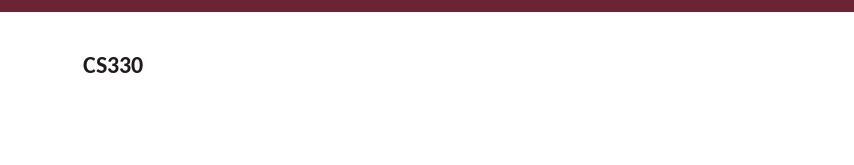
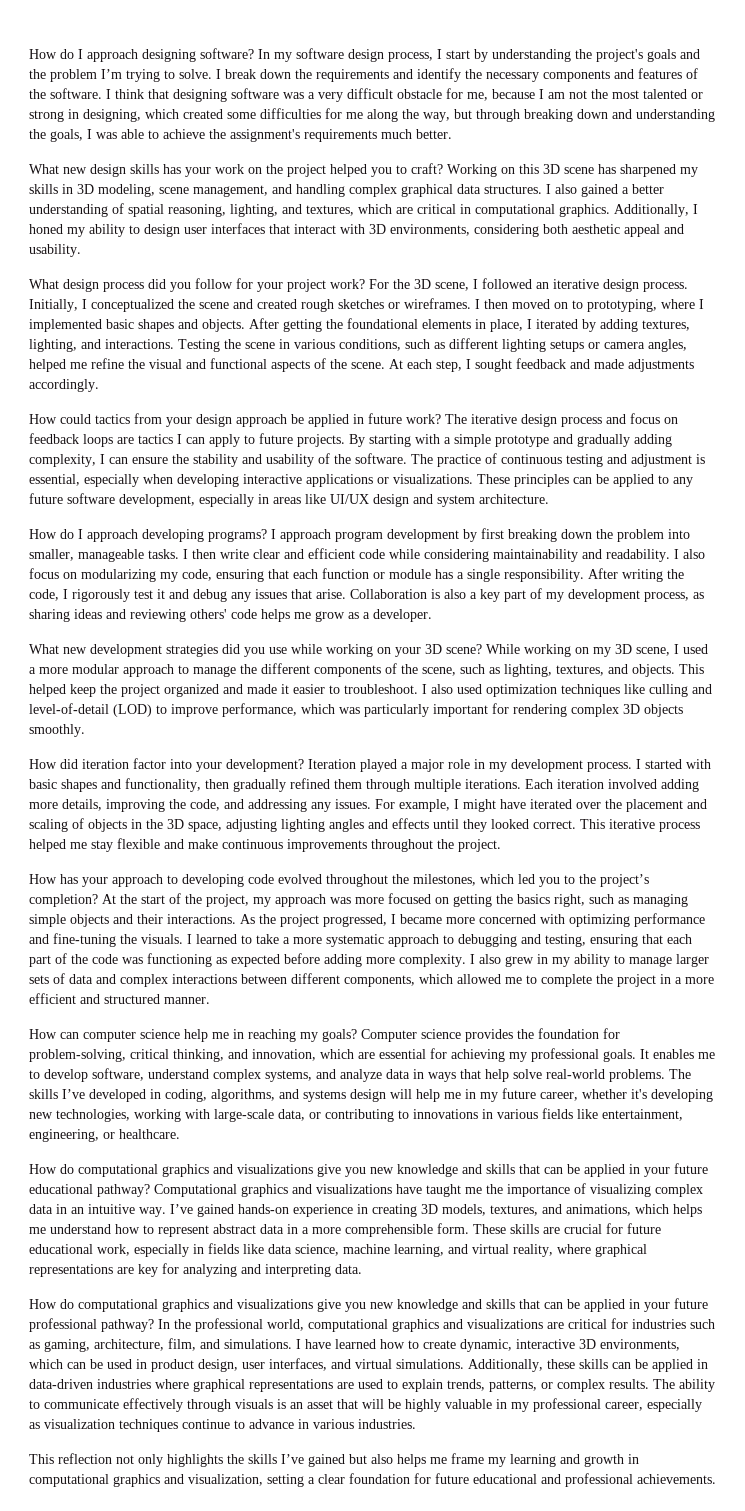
- CS330
+ How do I approach designing software? In my software design process, I start by understanding the project's goals and the problem I’m trying to solve. I break down the requirements and identify the necessary components and features of the software. I think that designing software was a very difficult obstacle for me, because I am not the most talented or strong in designing, which created some difficulties for me along the way, but through breaking down and understanding the goals, I was able to achieve the assignment's requirements much better.
+ What new design skills has your work on the project helped you to craft? Working on this 3D scene has sharpened my skills in 3D modeling, scene management, and handling complex graphical data structures. I also gained a better understanding of spatial reasoning, lighting, and textures, which are critical in computational graphics. Additionally, I honed my ability to design user interfaces that interact with 3D environments, considering both aesthetic appeal and usability.
+ What design process did you follow for your project work? For the 3D scene, I followed an iterative design process. Initially, I conceptualized the scene and created rough sketches or wireframes. I then moved on to prototyping, where I implemented basic shapes and objects. After getting the foundational elements in place, I iterated by adding textures, lighting, and interactions. Testing the scene in various conditions, such as different lighting setups or camera angles, helped me refine the visual and functional aspects of the scene. At each step, I sought feedback and made adjustments accordingly.
+ How could tactics from your design approach be applied in future work? The iterative design process and focus on feedback loops are tactics I can apply to future projects. By starting with a simple prototype and gradually adding complexity, I can ensure the stability and usability of the software. The practice of continuous testing and adjustment is essential, especially when developing interactive applications or visualizations. These principles can be applied to any future software development, especially in areas like UI/UX design and system architecture.
+ How do I approach developing programs? I approach program development by first breaking down the problem into smaller, manageable tasks. I then write clear and efficient code while considering maintainability and readability. I also focus on modularizing my code, ensuring that each function or module has a single responsibility. After writing the code, I rigorously test it and debug any issues that arise. Collaboration is also a key part of my development process, as sharing ideas and reviewing others' code helps me grow as a developer.
+ What new development strategies did you use while working on your 3D scene? While working on my 3D scene, I used a more modular approach to manage the different components of the scene, such as lighting, textures, and objects. This helped keep the project organized and made it easier to troubleshoot. I also used optimization techniques like culling and level-of-detail (LOD) to improve performance, which was particularly important for rendering complex 3D objects smoothly.
+ How did iteration factor into your development? Iteration played a major role in my development process. I started with basic shapes and functionality, then gradually refined them through multiple iterations. Each iteration involved adding more details, improving the code, and addressing any issues. For example, I might have iterated over the placement and scaling of objects in the 3D space, adjusting lighting angles and effects until they looked correct. This iterative process helped me stay flexible and make continuous improvements throughout the project.
+ How has your approach to developing code evolved throughout the milestones, which led you to the project’s completion? At the start of the project, my approach was more focused on getting the basics right, such as managing simple objects and their interactions. As the project progressed, I became more concerned with optimizing performance and fine-tuning the visuals. I learned to take a more systematic approach to debugging and testing, ensuring that each part of the code was functioning as expected before adding more complexity. I also grew in my ability to manage larger sets of data and complex interactions between different components, which allowed me to complete the project in a more efficient and structured manner.
+ How can computer science help me in reaching my goals? Computer science provides the foundation for problem-solving, critical thinking, and innovation, which are essential for achieving my professional goals. It enables me to develop software, understand complex systems, and analyze data in ways that help solve real-world problems. The skills I’ve developed in coding, algorithms, and systems design will help me in my future career, whether it's developing new technologies, working with large-scale data, or contributing to innovations in various fields like entertainment, engineering, or healthcare.
+ How do computational graphics and visualizations give you new knowledge and skills that can be applied in your future educational pathway? Computational graphics and visualizations have taught me the importance of visualizing complex data in an intuitive way. I’ve gained hands-on experience in creating 3D models, textures, and animations, which helps me understand how to represent abstract data in a more comprehensible form. These skills are crucial for future educational work, especially in fields like data science, machine learning, and virtual reality, where graphical representations are key for analyzing and interpreting data.
+ How do computational graphics and visualizations give you new knowledge and skills that can be applied in your future professional pathway? In the professional world, computational graphics and visualizations are critical for industries such as gaming, architecture, film, and simulations. I have learned how to create dynamic, interactive 3D environments, which can be used in product design, user interfaces, and virtual simulations. Additionally, these skills can be applied in data-driven industries where graphical representations are used to explain trends, patterns, or complex results. The ability to communicate effectively through visuals is an asset that will be highly valuable in my professional career, especially as visualization techniques continue to advance in various industries.
+ This reflection not only highlights the skills I’ve gained but also helps me frame my learning and growth in computational graphics and visualization, setting a clear foundation for future educational and professional achievements.

